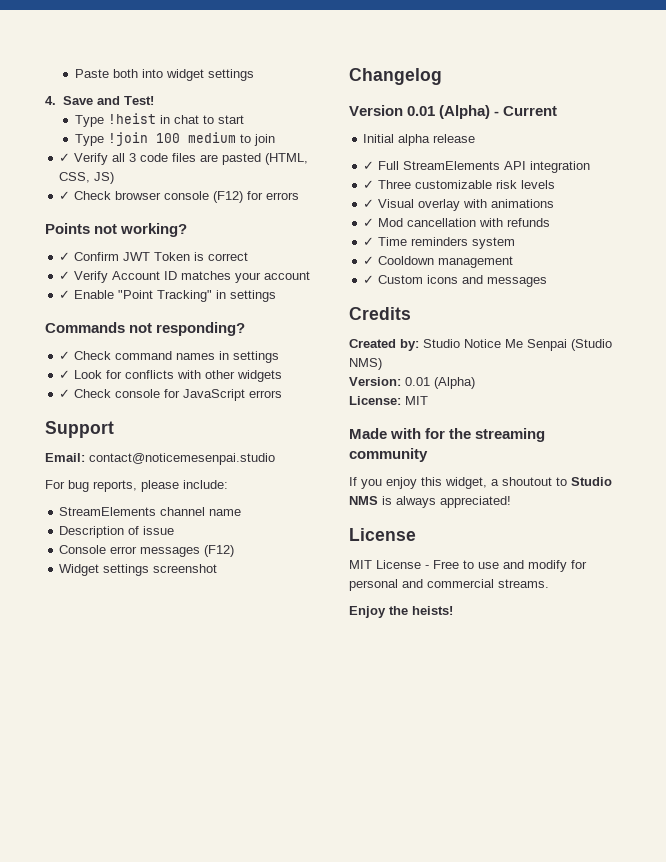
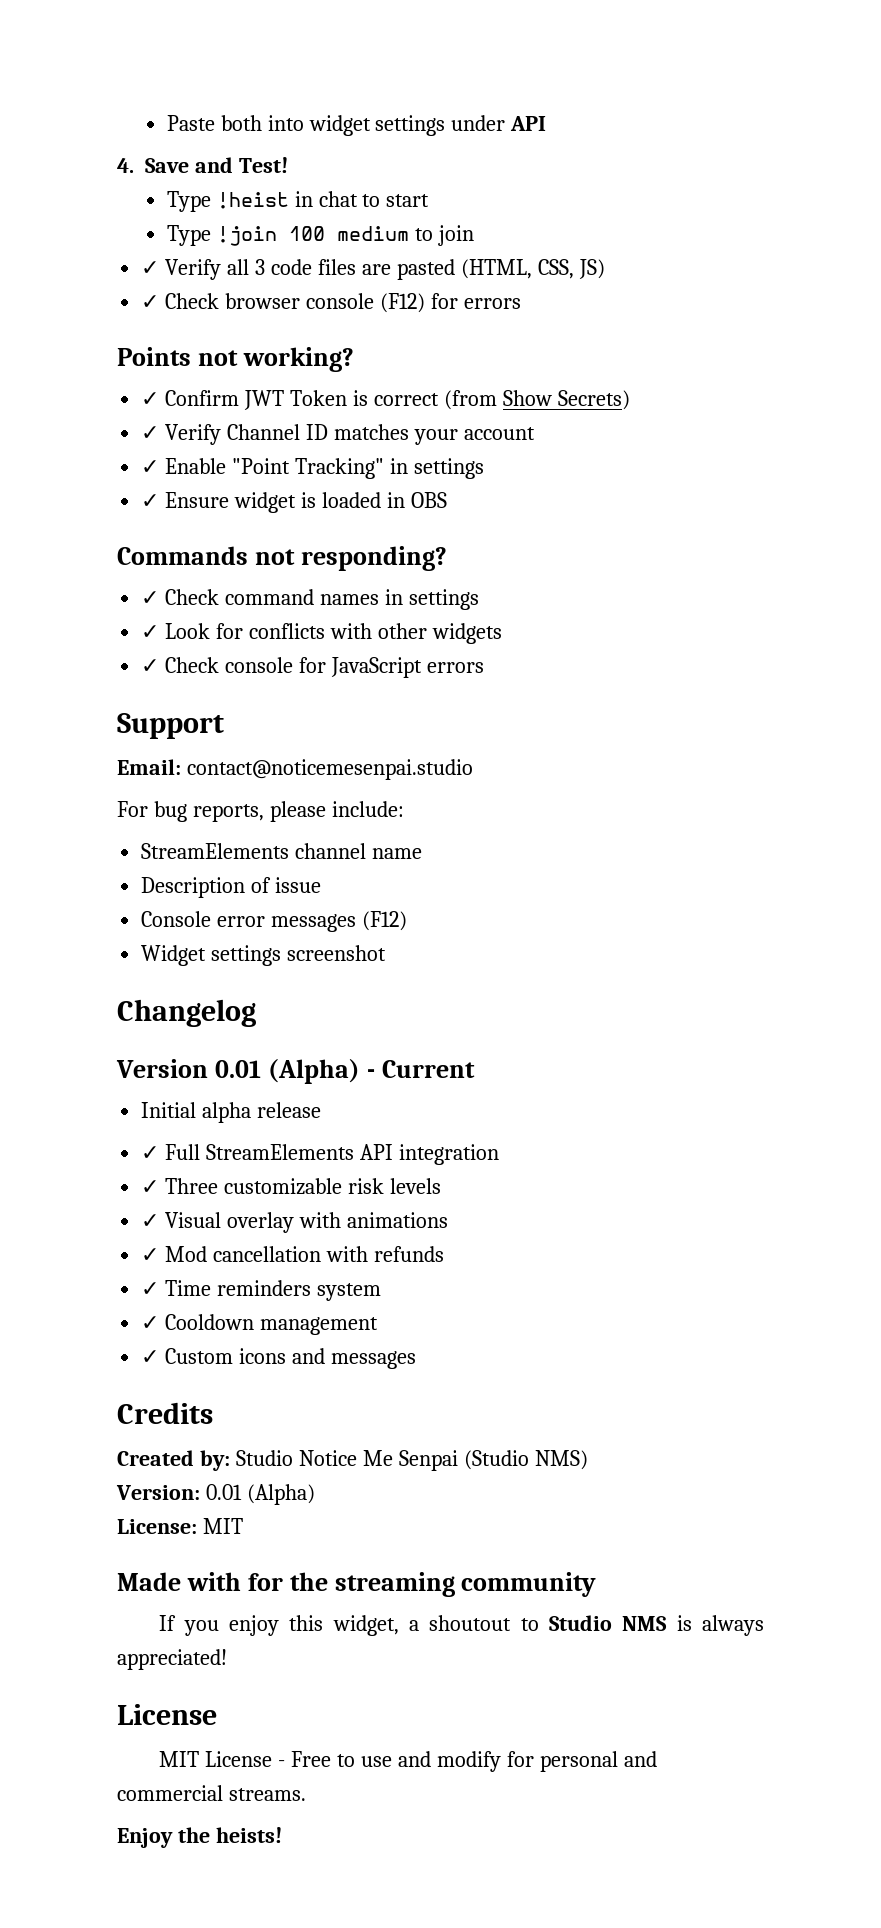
- Paste both into widget settings
+ Paste both into widget settings under API
- ✓ Confirm JWT Token is correct
- ✓ Verify Account ID matches your account
+ ✓ Confirm JWT Token is correct (from Show Secrets)
+ ✓ Verify Channel ID matches your account
+ ✓ Ensure widget is loaded in OBS

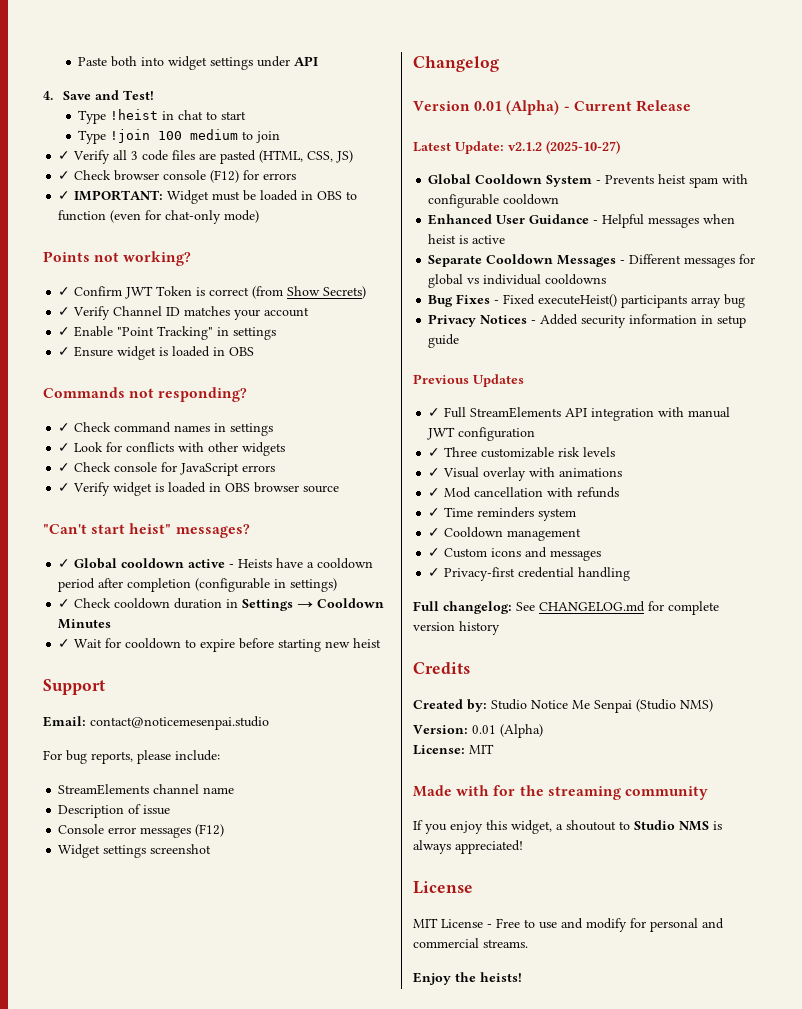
+ ✓ IMPORTANT: Widget must be loaded in OBS to function (even for chat-only mode)
+ ✓ Verify widget is loaded in OBS browser source
+ "Can't start heist" messages?
+ ✓ Global cooldown active - Heists have a cooldown period after completion (configurable in settings)
+ ✓ Check cooldown duration in Settings → Cooldown Minutes
+ ✓ Wait for cooldown to expire before starting new heist
- Version 0.01 (Alpha) - Current
- Initial alpha release
+ Version 0.01 (Alpha) - Current Release
+ Latest Update: v2.1.2 (2025-10-27)
+ Global Cooldown System - Prevents heist spam with configurable cooldown
+ Enhanced User Guidance - Helpful messages when heist is active
+ Separate Cooldown Messages - Different messages for global vs individual cooldowns
+ Bug Fixes - Fixed executeHeist() participants array bug
+ Privacy Notices - Added security information in setup guide
+ Previous Updates
- ✓ Full StreamElements API integration
+ ✓ Full StreamElements API integration with manual JWT configuration
+ ✓ Privacy-first credential handling
+ Full changelog: See CHANGELOG.md for complete version history

